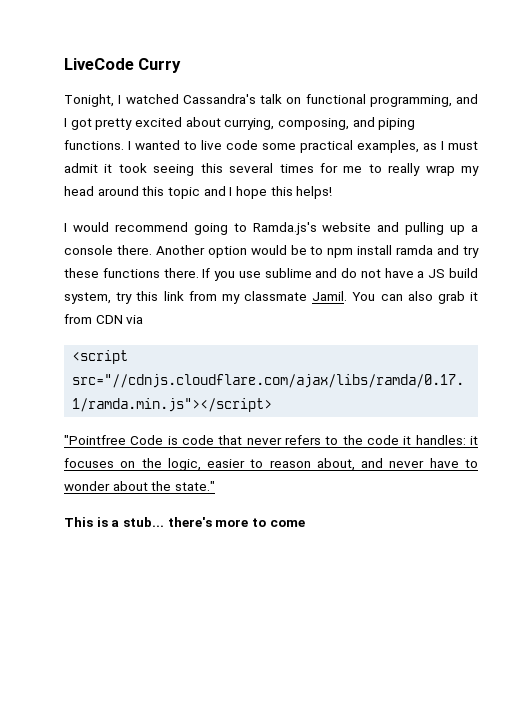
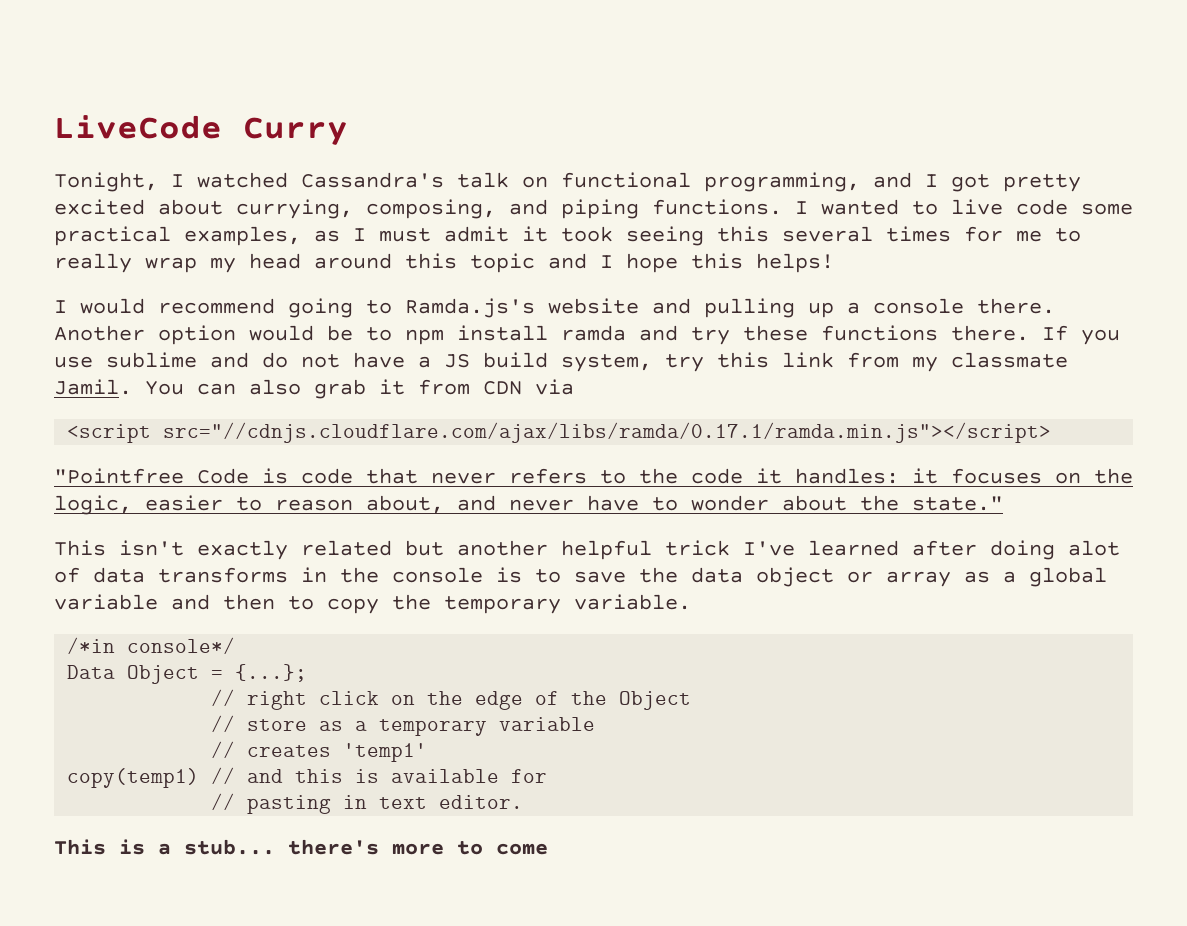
+ This isn't exactly related but another helpful trick I've learned after doing alot of data transforms in the console is to save the data object or array as a global variable and then to copy the temporary variable.
+ /*in console*/
+ Data Object = {...};
+ // right click on the edge of the Object
+ // store as a temporary variable
+ // creates 'temp1'
+ copy(temp1) // and this is available for
+ // pasting in text editor.

